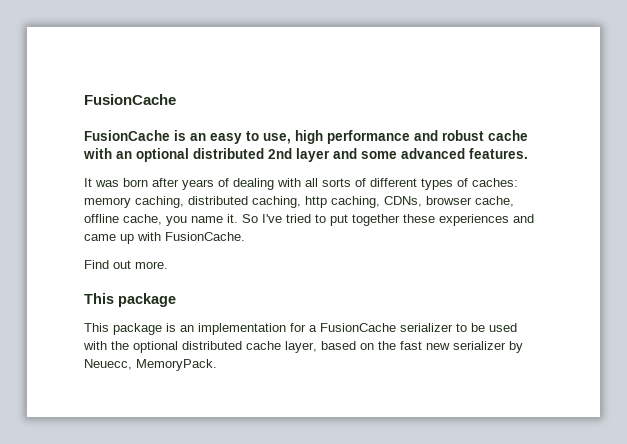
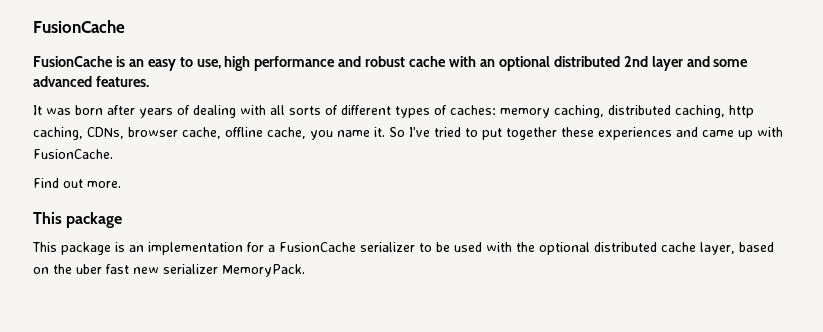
- This package is an implementation for a FusionCache serializer to be used with the optional distributed cache layer, based on the fast new serializer by Neuecc, MemoryPack.
+ This package is an implementation for a FusionCache serializer to be used with the optional distributed cache layer, based on the uber fast new serializer MemoryPack.

